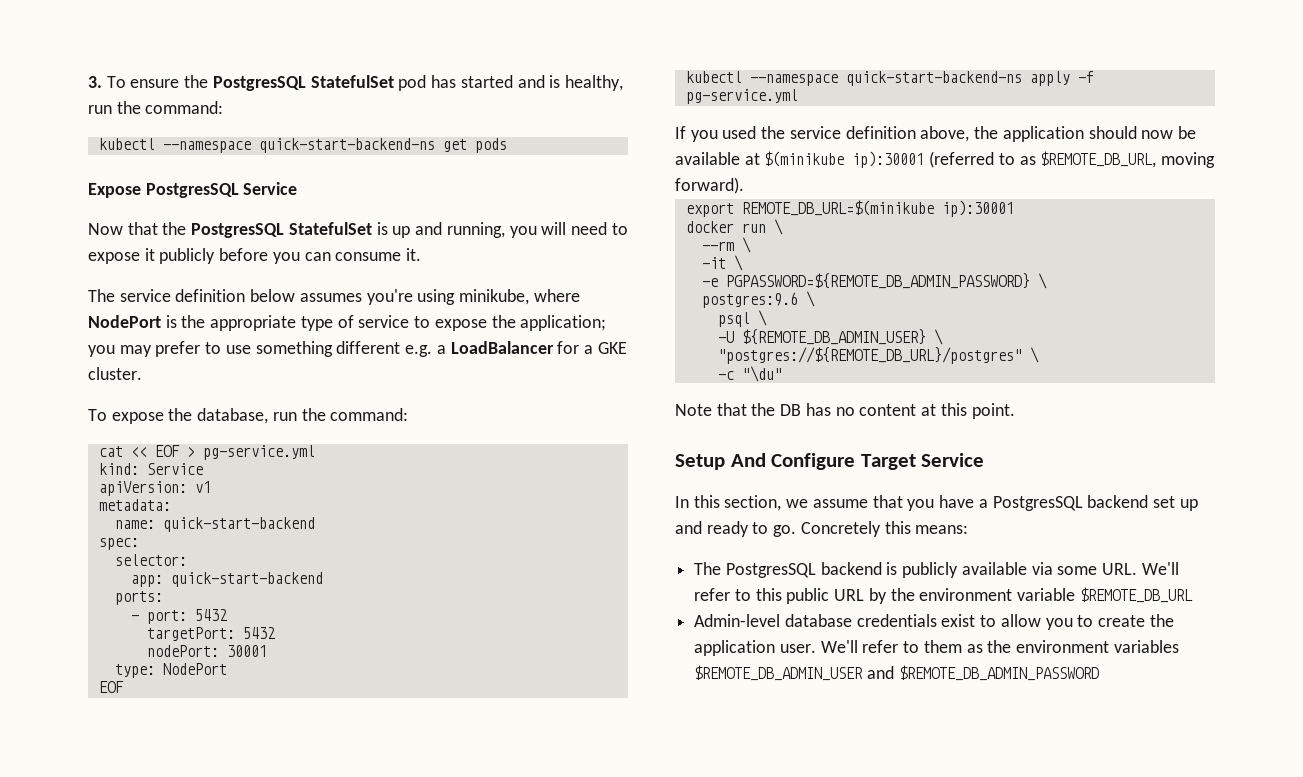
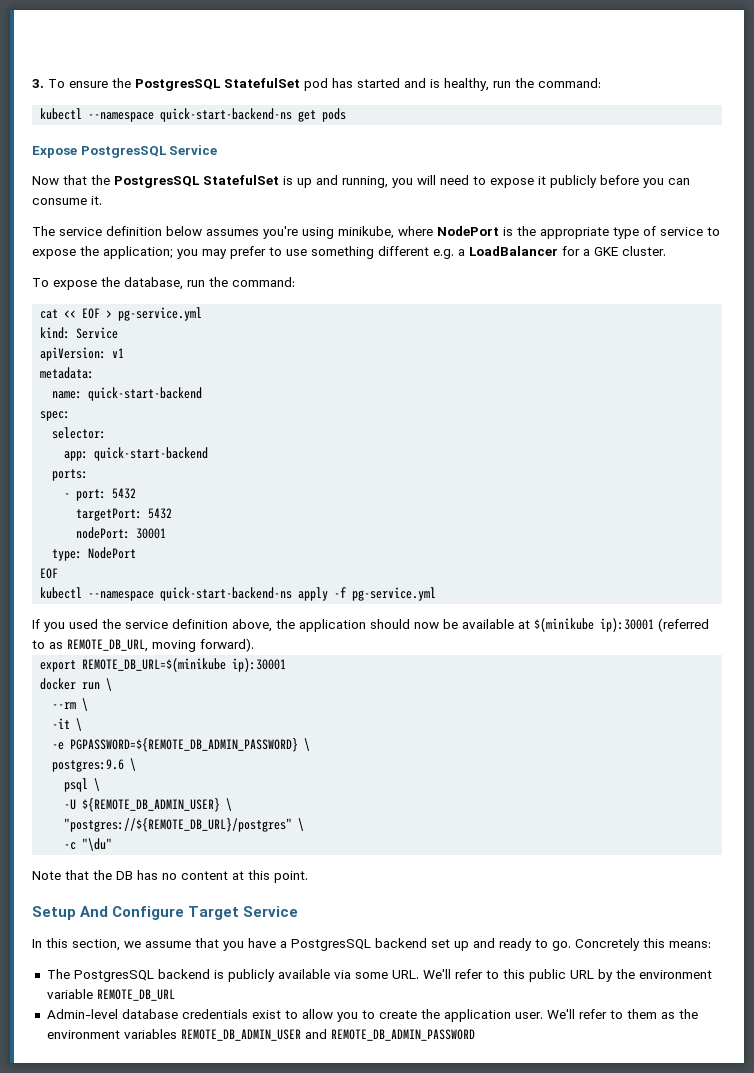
- If you used the service definition above, the application should now be available at $(minikube ip):30001 (referred to as $REMOTE_DB_URL, moving forward).
+ If you used the service definition above, the application should now be available at $(minikube ip):30001 (referred to as REMOTE_DB_URL, moving forward).
- The PostgresSQL backend is publicly available via some URL. We'll refer to this public URL by the environment variable $REMOTE_DB_URL
+ The PostgresSQL backend is publicly available via some URL. We'll refer to this public URL by the environment variable REMOTE_DB_URL
- We'll refer to them as the environment variables $REMOTE_DB_ADMIN_USER and $REMOTE_DB_ADMIN_PASSWORD
+ We'll refer to them as the environment variables REMOTE_DB_ADMIN_USER and REMOTE_DB_ADMIN_PASSWORD

